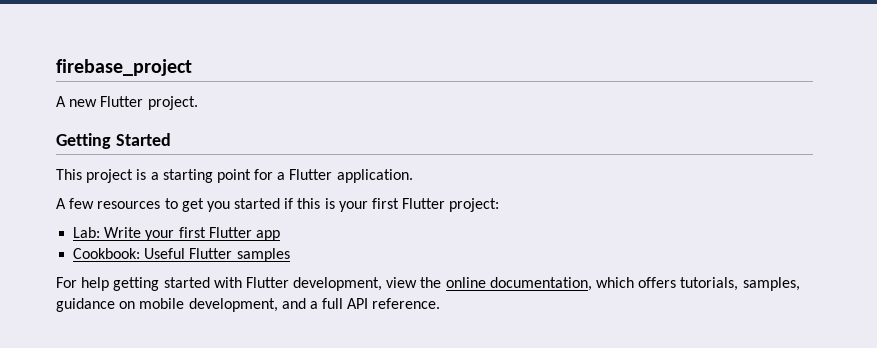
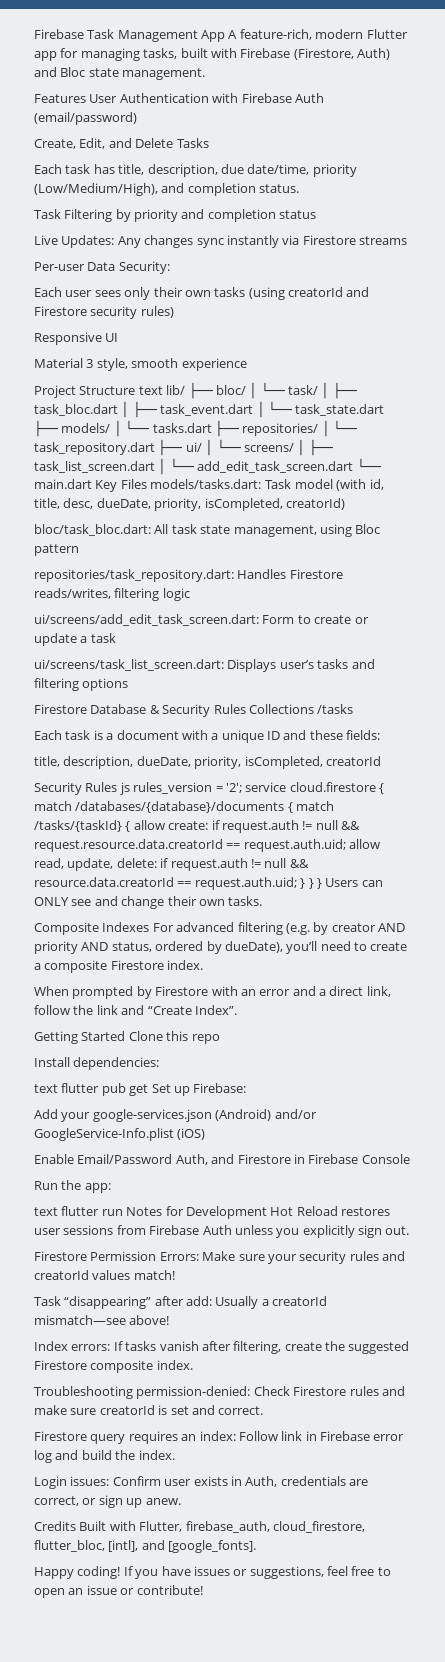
- firebase_project
- A new Flutter project.
- Getting Started
- This project is a starting point for a Flutter application.
- A few resources to get you started if this is your first Flutter project:
- Lab: Write your first Flutter app
- Cookbook: Useful Flutter samples
- For help getting started with Flutter development, view the online documentation, which offers tutorials, samples, guidance on mobile development, and a full API reference.
+ Firebase Task Management App A feature-rich, modern Flutter app for managing tasks, built with Firebase (Firestore, Auth) and Bloc state management.
+ Features User Authentication with Firebase Auth (email/password)
+ Create, Edit, and Delete Tasks
+ Each task has title, description, due date/time, priority (Low/Medium/High), and completion status.
+ Task Filtering by priority and completion status
+ Live Updates: Any changes sync instantly via Firestore streams
+ Per-user Data Security:
+ Each user sees only their own tasks (using creatorId and Firestore security rules)
+ Responsive UI
+ Material 3 style, smooth experience
+ Project Structure text lib/ ├── bloc/ │ └── task/ │ ├── task_bloc.dart │ ├── task_event.dart │ └── task_state.dart ├── models/ │ └── tasks.dart ├── repositories/ │ └── task_repository.dart ├── ui/ │ └── screens/ │ ├── task_list_screen.dart │ └── add_edit_task_screen.dart └── main.dart Key Files models/tasks.dart: Task model (with id, title, desc, dueDate, priority, isCompleted, creatorId)
+ bloc/task_bloc.dart: All task state management, using Bloc pattern
+ repositories/task_repository.dart: Handles Firestore reads/writes, filtering logic
+ ui/screens/add_edit_task_screen.dart: Form to create or update a task
+ ui/screens/task_list_screen.dart: Displays user’s tasks and filtering options
+ Firestore Database & Security Rules Collections /tasks
+ Each task is a document with a unique ID and these fields:
+ title, description, dueDate, priority, isCompleted, creatorId
+ Security Rules js rules_version = '2'; service cloud.firestore { match /databases/{database}/documents { match /tasks/{taskId} { allow create: if request.auth != null && request.resource.data.creatorId == request.auth.uid; allow read, update, delete: if request.auth != null && resource.data.creatorId == request.auth.uid; } } } Users can ONLY see and change their own tasks.
+ Composite Indexes For advanced filtering (e.g. by creator AND priority AND status, ordered by dueDate), you’ll need to create a composite Firestore index.
+ When prompted by Firestore with an error and a direct link, follow the link and “Create Index”.
+ Getting Started Clone this repo
+ Install dependencies:
+ text flutter pub get Set up Firebase:
+ Add your google-services.json (Android) and/or GoogleService-Info.plist (iOS)
+ Enable Email/Password Auth, and Firestore in Firebase Console
+ Run the app:
+ text flutter run Notes for Development Hot Reload restores user sessions from Firebase Auth unless you explicitly sign out.
+ Firestore Permission Errors: Make sure your security rules and creatorId values match!
+ Task “disappearing” after add: Usually a creatorId mismatch—see above!
+ Index errors: If tasks vanish after filtering, create the suggested Firestore composite index.
+ Troubleshooting permission-denied: Check Firestore rules and make sure creatorId is set and correct.
+ Firestore query requires an index: Follow link in Firebase error log and build the index.
+ Login issues: Confirm user exists in Auth, credentials are correct, or sign up anew.
+ Credits Built with Flutter, firebase_auth, cloud_firestore, flutter_bloc, [intl], and [google_fonts].
+ Happy coding! If you have issues or suggestions, feel free to open an issue or contribute!

